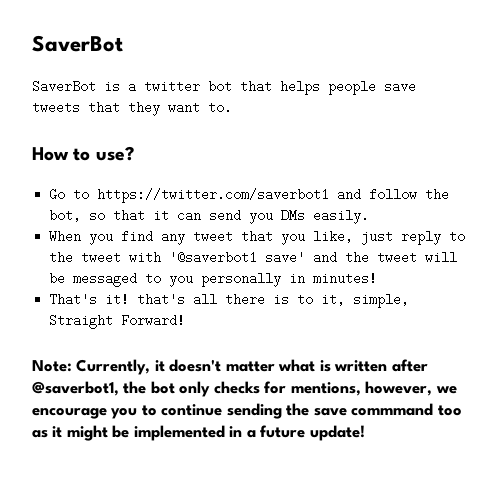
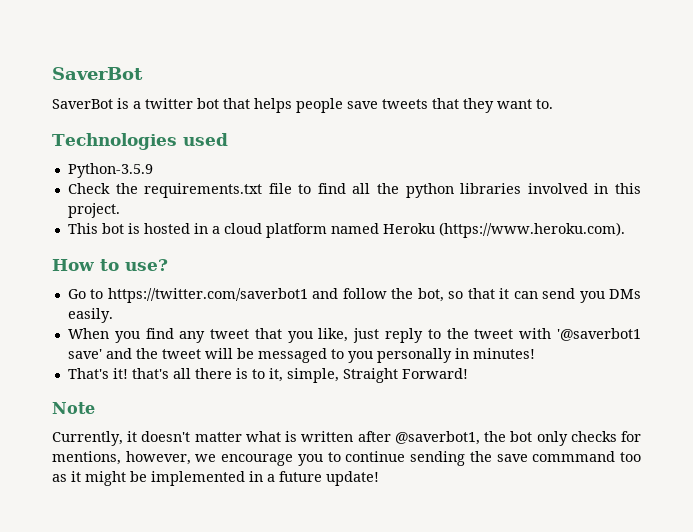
+ Technologies used
+ Python-3.5.9
+ Check the requirements.txt file to find all the python libraries involved in this project.
+ This bot is hosted in a cloud platform named Heroku (https://www.heroku.com).
- Note: Currently, it doesn't matter what is written after @saverbot1, the bot only checks for mentions, however, we encourage you to continue sending the save commmand too as it might be implemented in a future update!
+ Note
+ Currently, it doesn't matter what is written after @saverbot1, the bot only checks for mentions, however, we encourage you to continue sending the save commmand too as it might be implemented in a future update!

